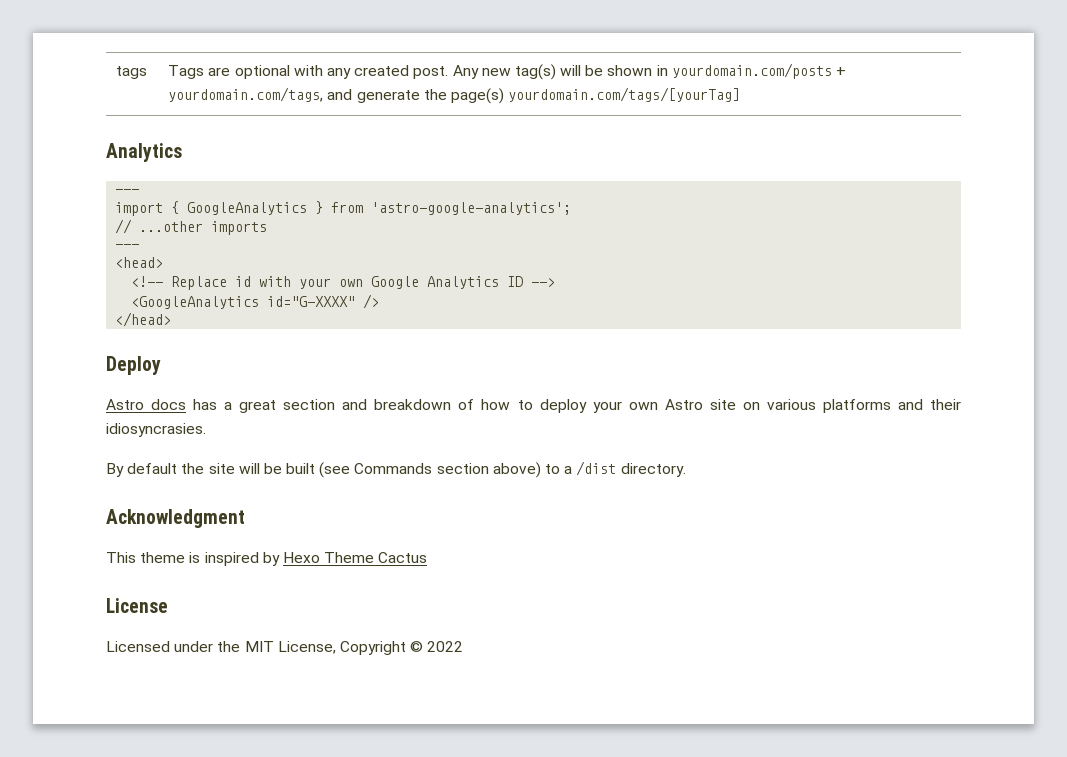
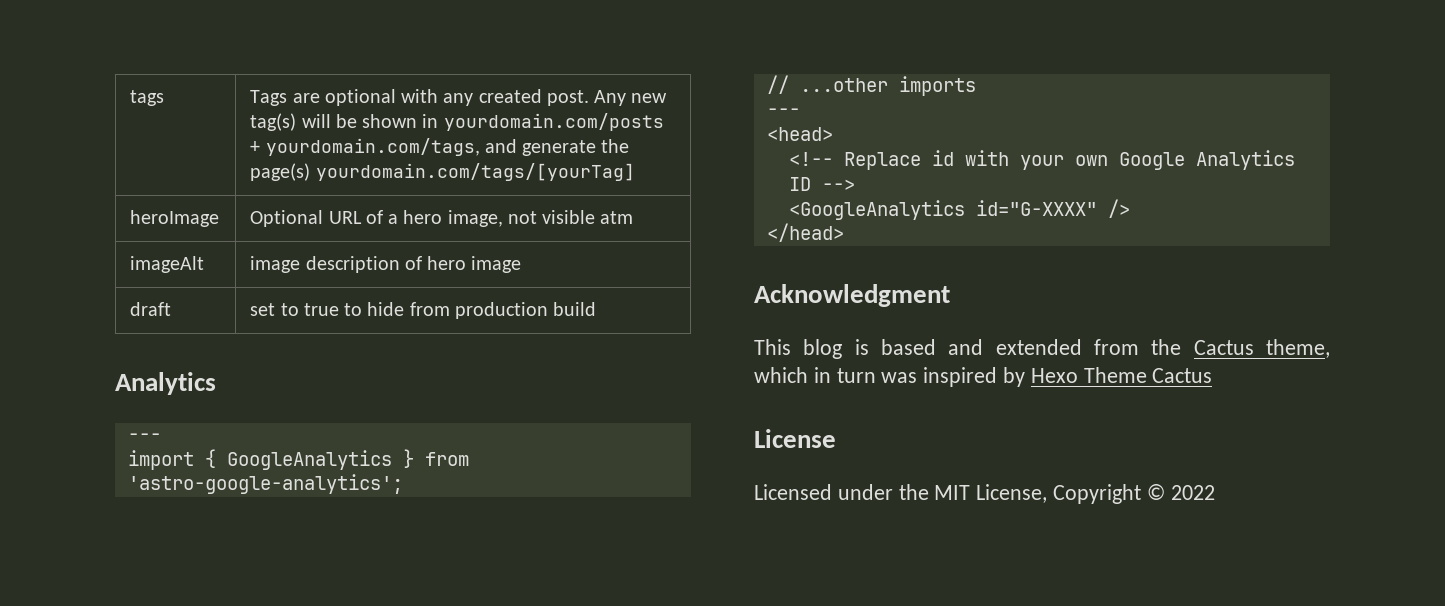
+ heroImage | Optional URL of a hero image, not visible atm
+ imageAlt | image description of hero image
+ draft | set to true to hide from production build
- Deploy
- Astro docs has a great section and breakdown of how to deploy your own Astro site on various platforms and their idiosyncrasies.
- By default the site will be built (see Commands section above) to a /dist directory.
  Acknowledgment
- This theme is inspired by Hexo Theme Cactus
+ This blog is based and extended from the Cactus theme, which in turn was inspired by Hexo Theme Cactus

